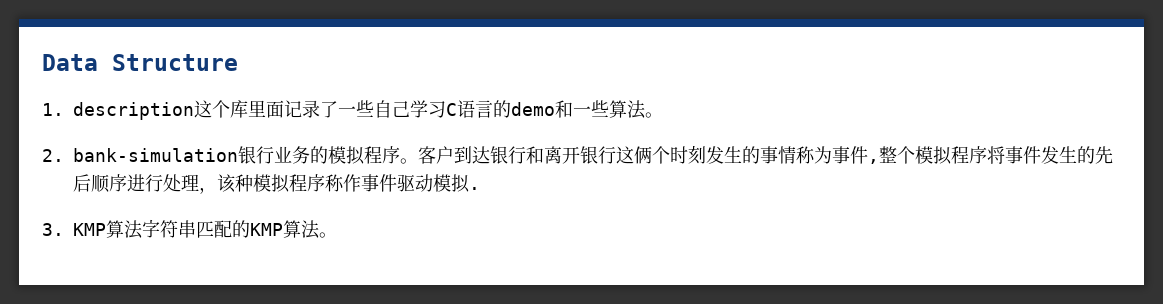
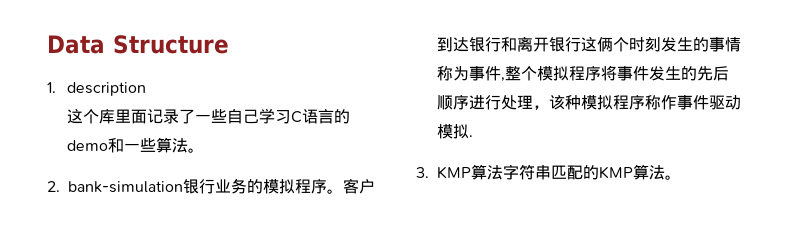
- 1. description这个库里面记录了一些自己学习C语言的demo和一些算法。
+ 1. description
+ 这个库里面记录了一些自己学习C语言的demo和一些算法。

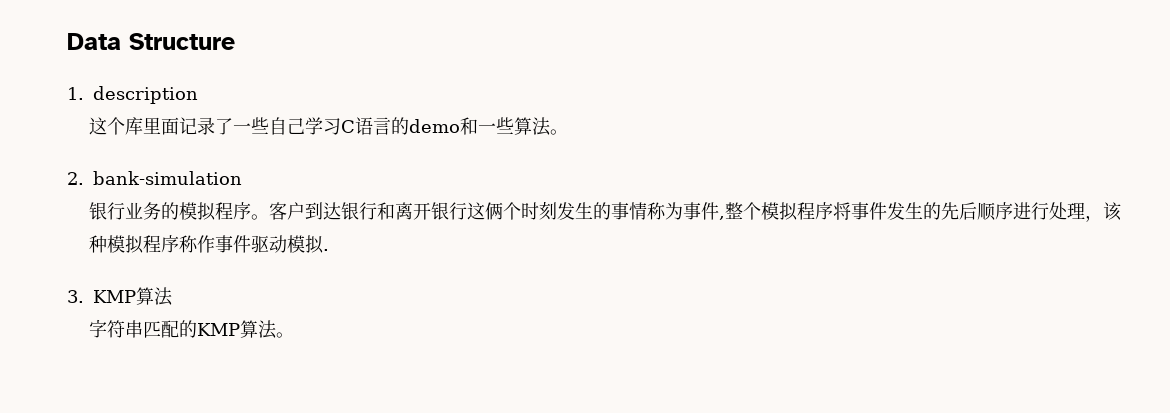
- 2. bank-simulation银行业务的模拟程序。
+ 2. bank-simulation
+ 银行业务的模拟程序。
- 3. KMP算法字符串匹配的KMP算法。
+ 3. KMP算法
+ 字符串匹配的KMP算法。

